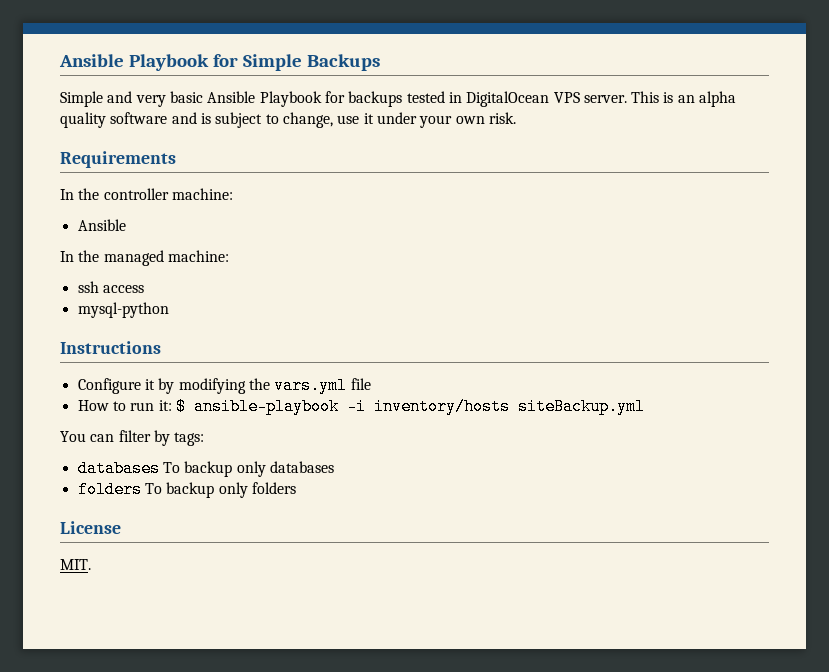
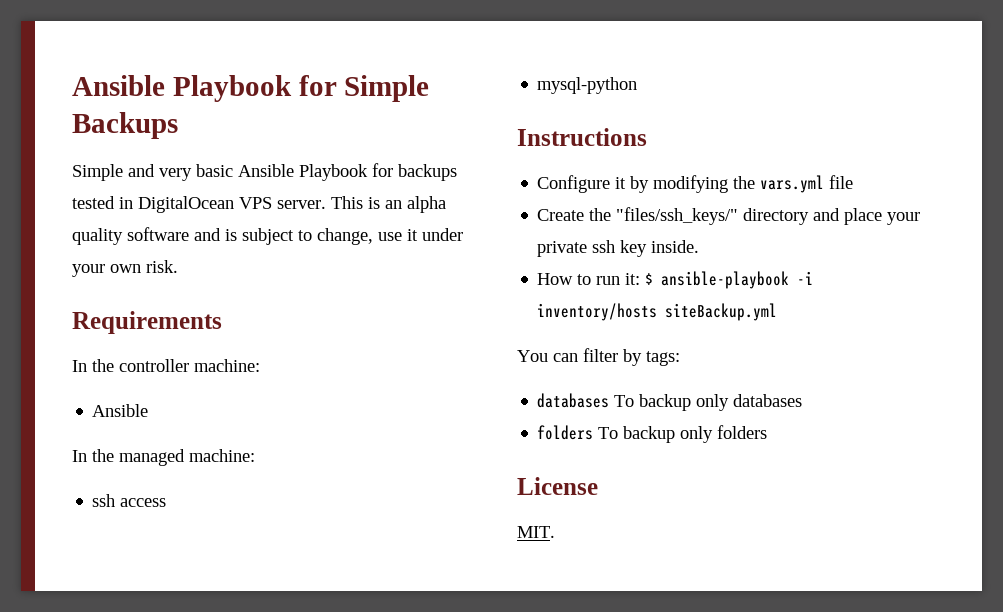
+ Create the "files/ssh_keys/" directory and place your private ssh key inside.

